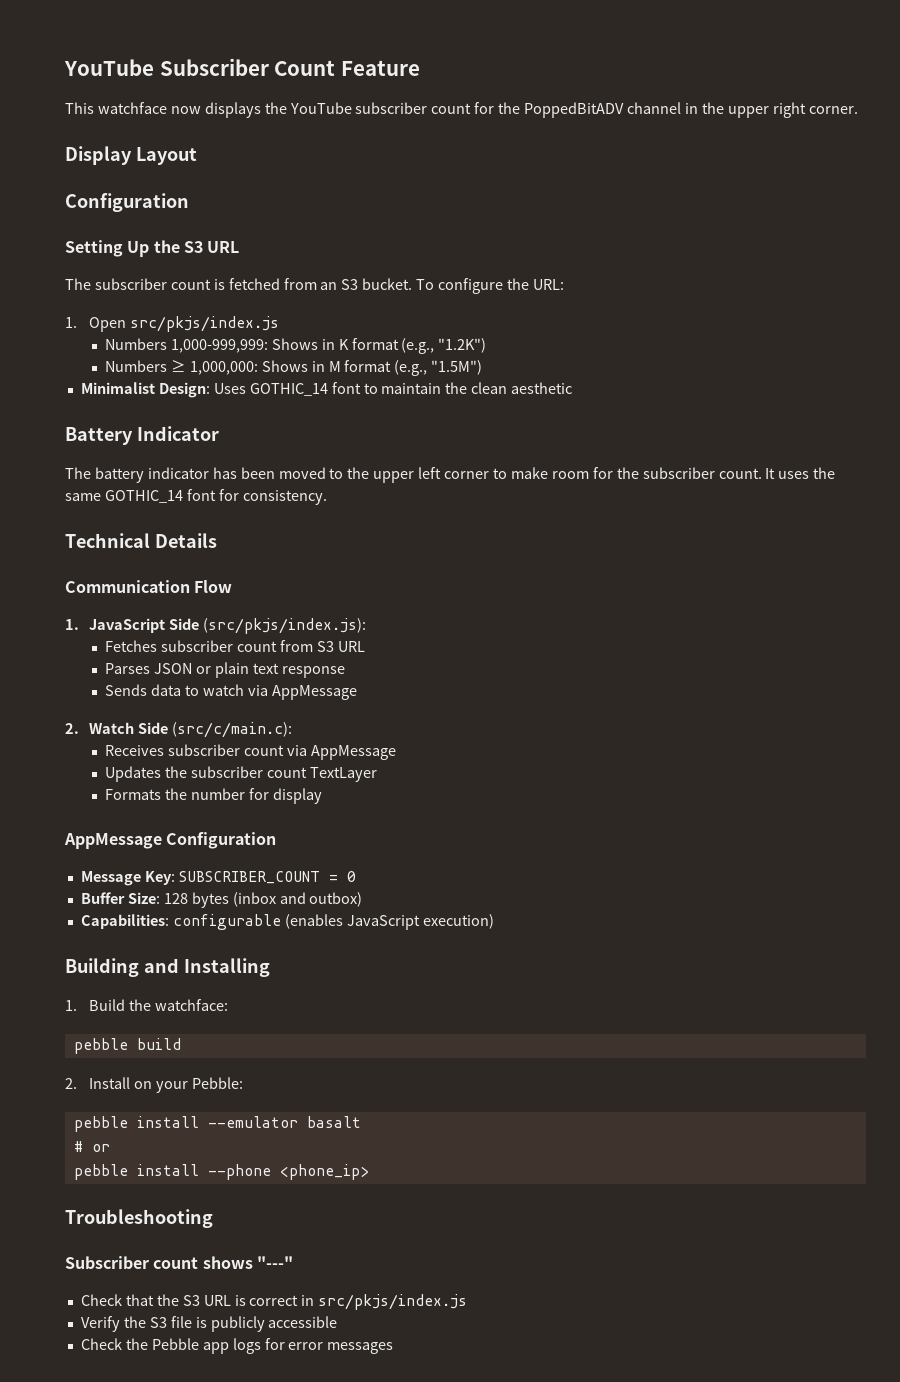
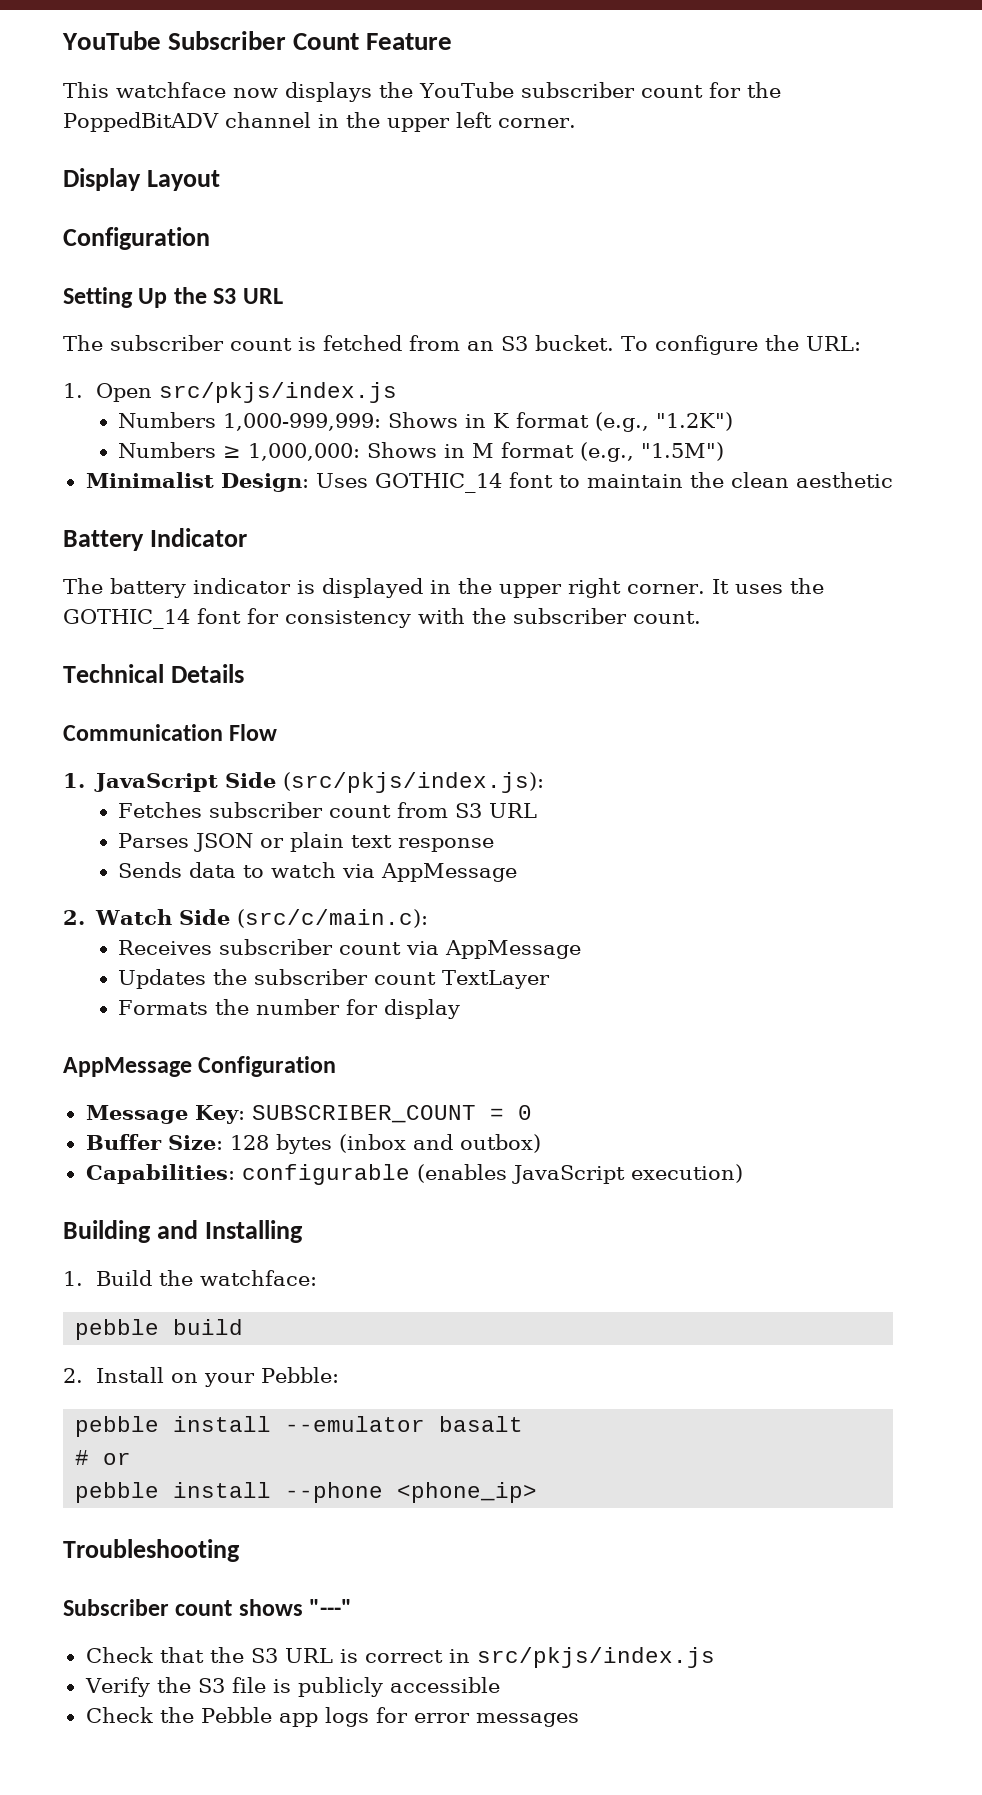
- This watchface now displays the YouTube subscriber count for the PoppedBitADV channel in the upper right corner.
+ This watchface now displays the YouTube subscriber count for the PoppedBitADV channel in the upper left corner.
- The battery indicator has been moved to the upper left corner to make room for the subscriber count. It uses the same GOTHIC_14 font for consistency.
+ The battery indicator is displayed in the upper right corner. It uses the GOTHIC_14 font for consistency with the subscriber count.

